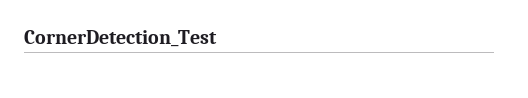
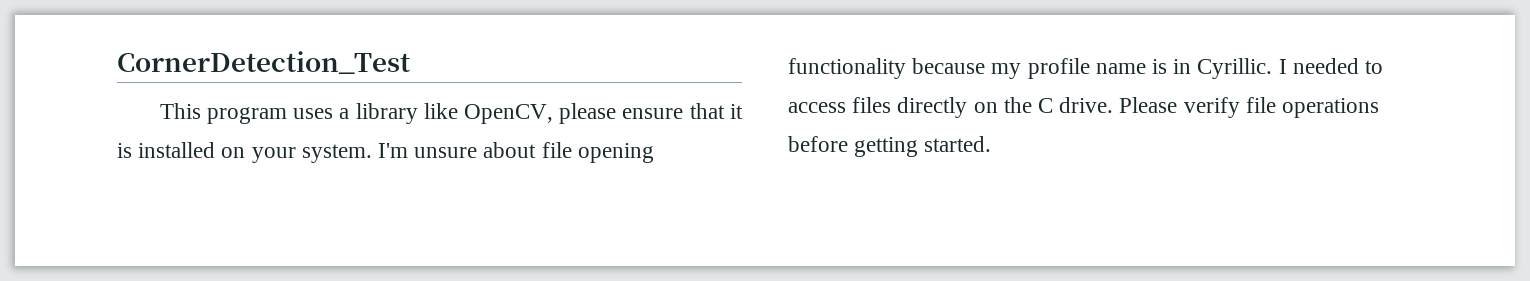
+ This program uses a library like OpenCV, please ensure that it is installed on your system. I'm unsure about file opening functionality because my profile name is in Cyrillic. I needed to access files directly on the C drive. Please verify file operations before getting started.

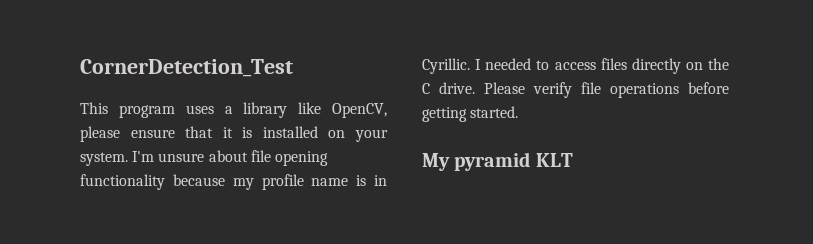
+ My pyramid KLT

